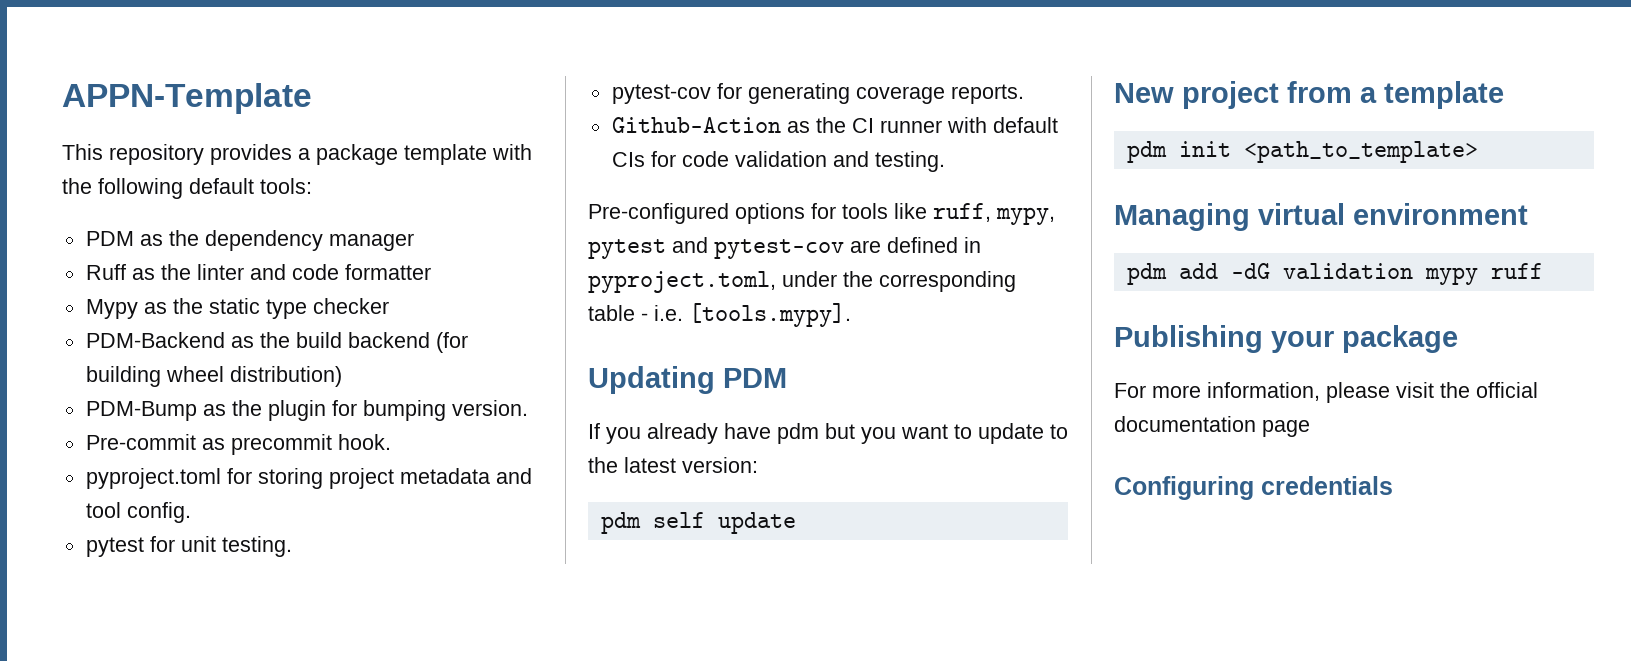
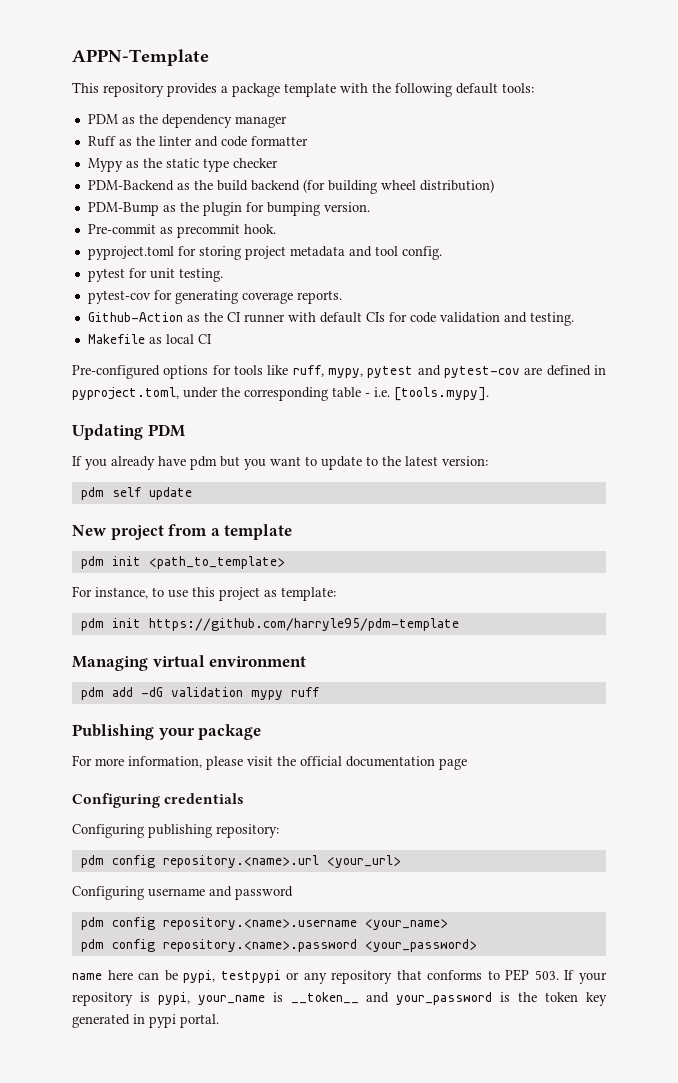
+ Makefile as local CI
+ For instance, to use this project as template:
+ pdm init https://github.com/harryle95/pdm-template
+ Configuring publishing repository:
+ pdm config repository.<name>.url <your_url>
+ Configuring username and password
+ pdm config repository.<name>.username <your_name>
+ pdm config repository.<name>.password <your_password>
+ name here can be pypi, testpypi or any repository that conforms to PEP 503. If your repository is pypi, your_name is __token__ and your_password is the token key generated in pypi portal.

